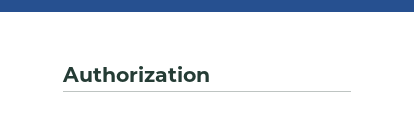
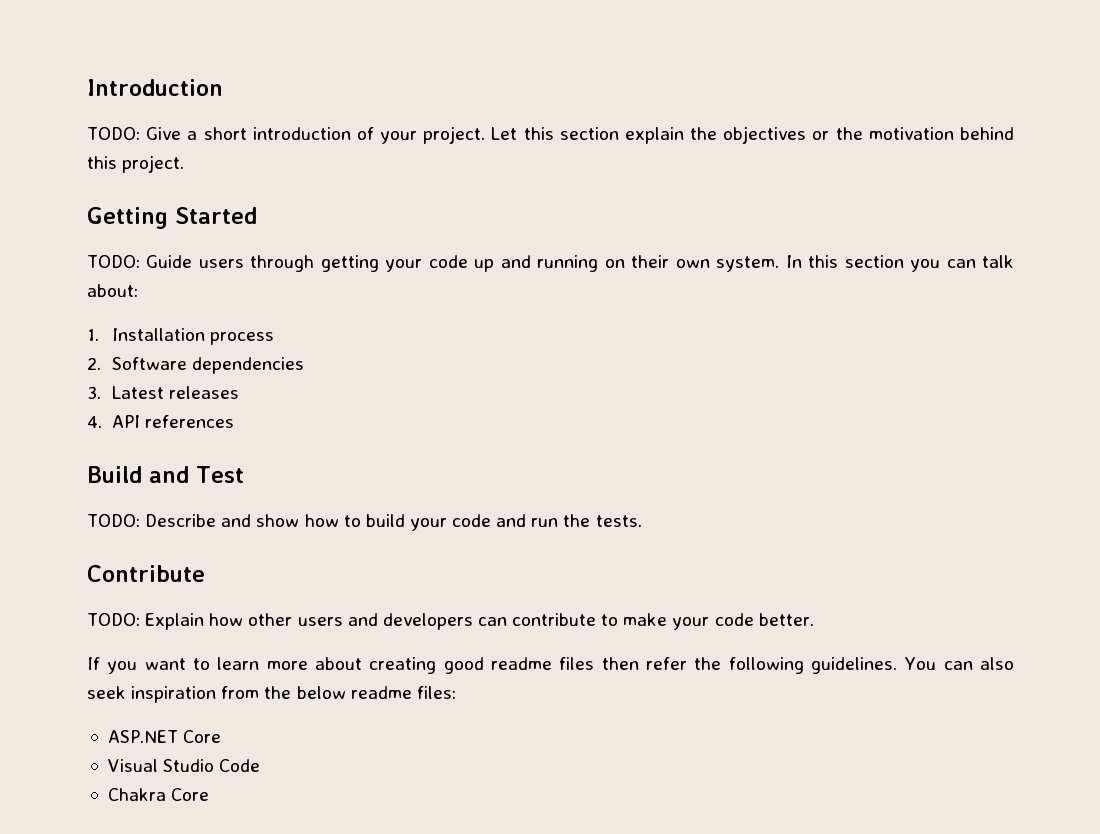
- Authorization
+ Introduction
+ TODO: Give a short introduction of your project. Let this section explain the objectives or the motivation behind this project.
+ Getting Started
+ TODO: Guide users through getting your code up and running on their own system. In this section you can talk about:
+ 1. Installation process
+ 2. Software dependencies
+ 3. Latest releases
+ 4. API references
+ Build and Test
+ TODO: Describe and show how to build your code and run the tests.
+ Contribute
+ TODO: Explain how other users and developers can contribute to make your code better.
+ If you want to learn more about creating good readme files then refer the following guidelines. You can also seek inspiration from the below readme files:
+ ASP.NET Core
+ Visual Studio Code
+ Chakra Core

